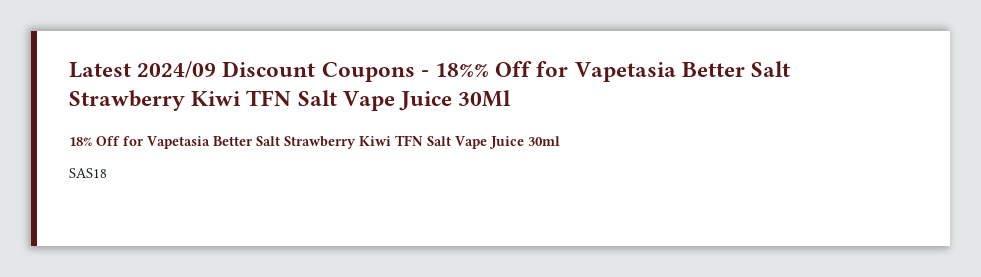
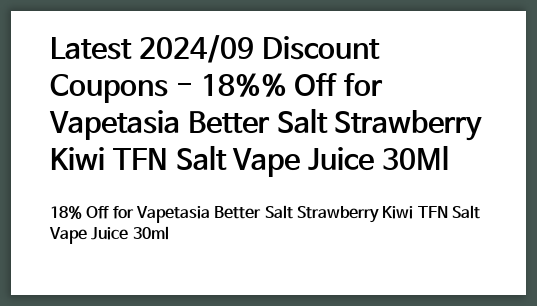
- SAS18

